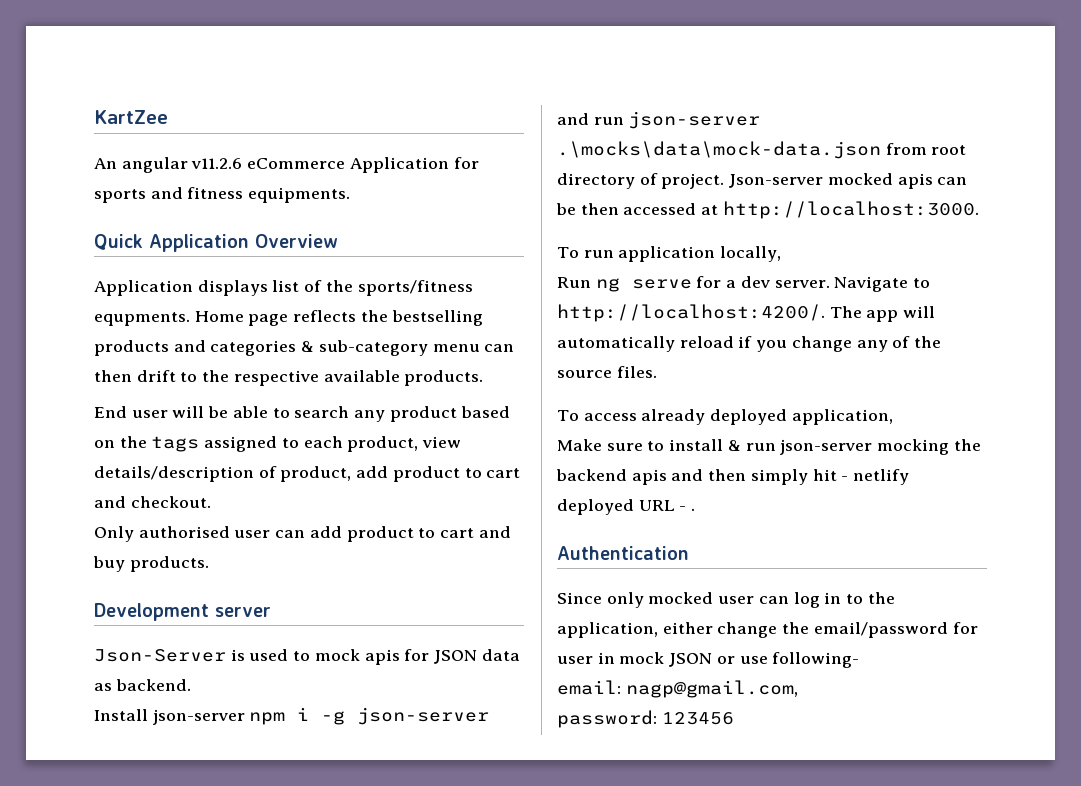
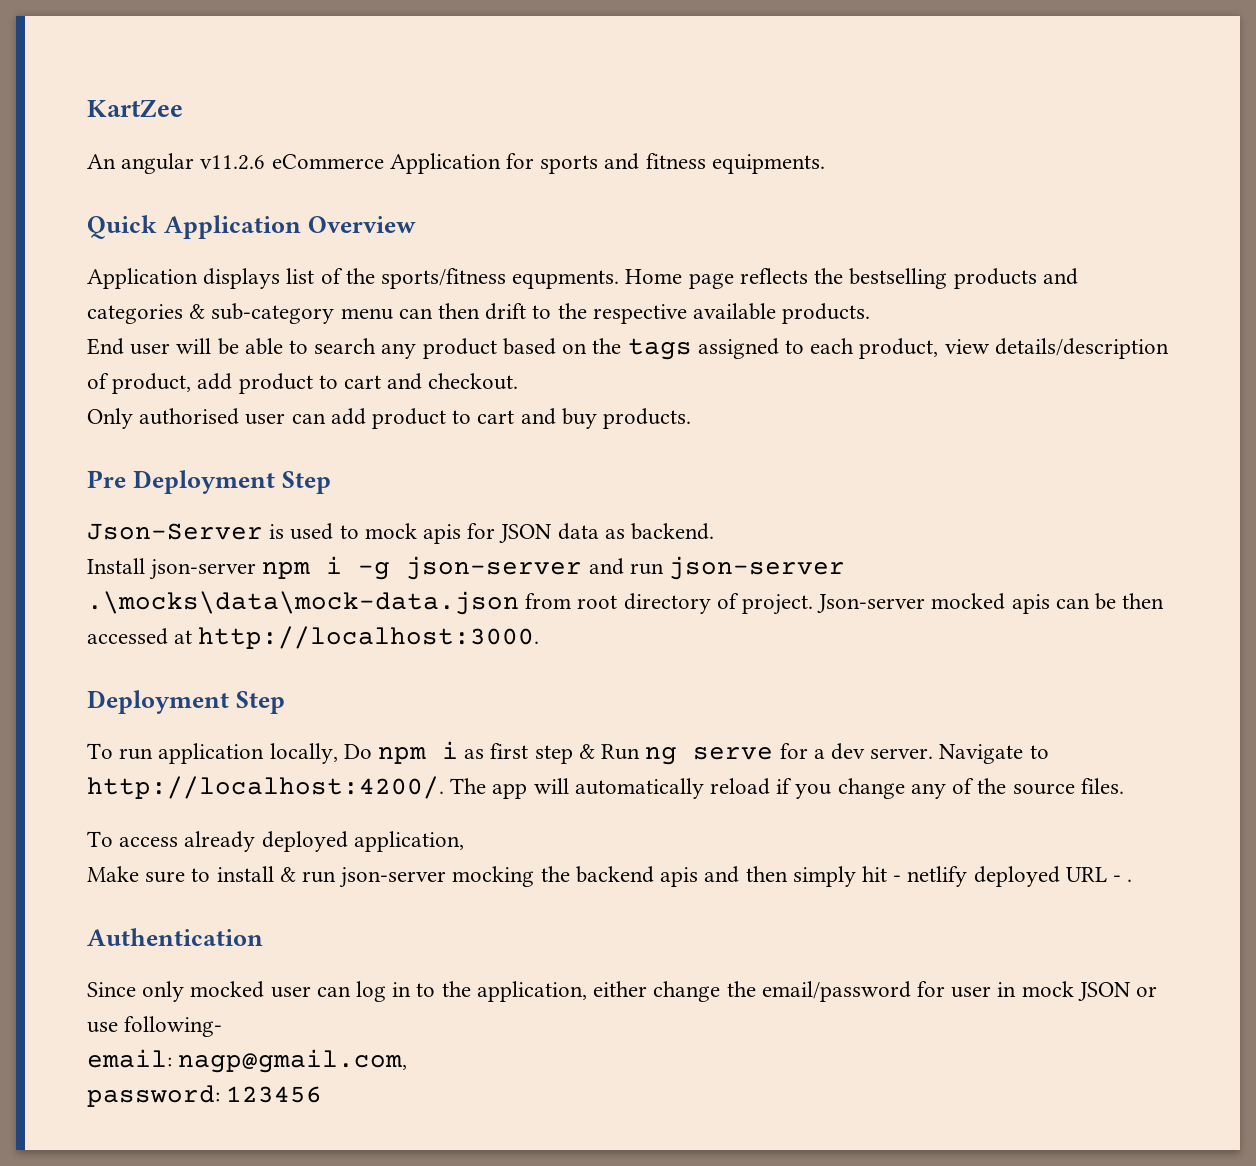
- Development server
+ Pre Deployment Step
  Json-server mocked apis can be then accessed at http://localhost:3000.
+ Deployment Step
- To run application locally,
- Run ng serve for a dev server.
+ To run application locally, Do npm i as first step & Run ng serve for a dev server.

